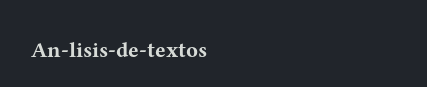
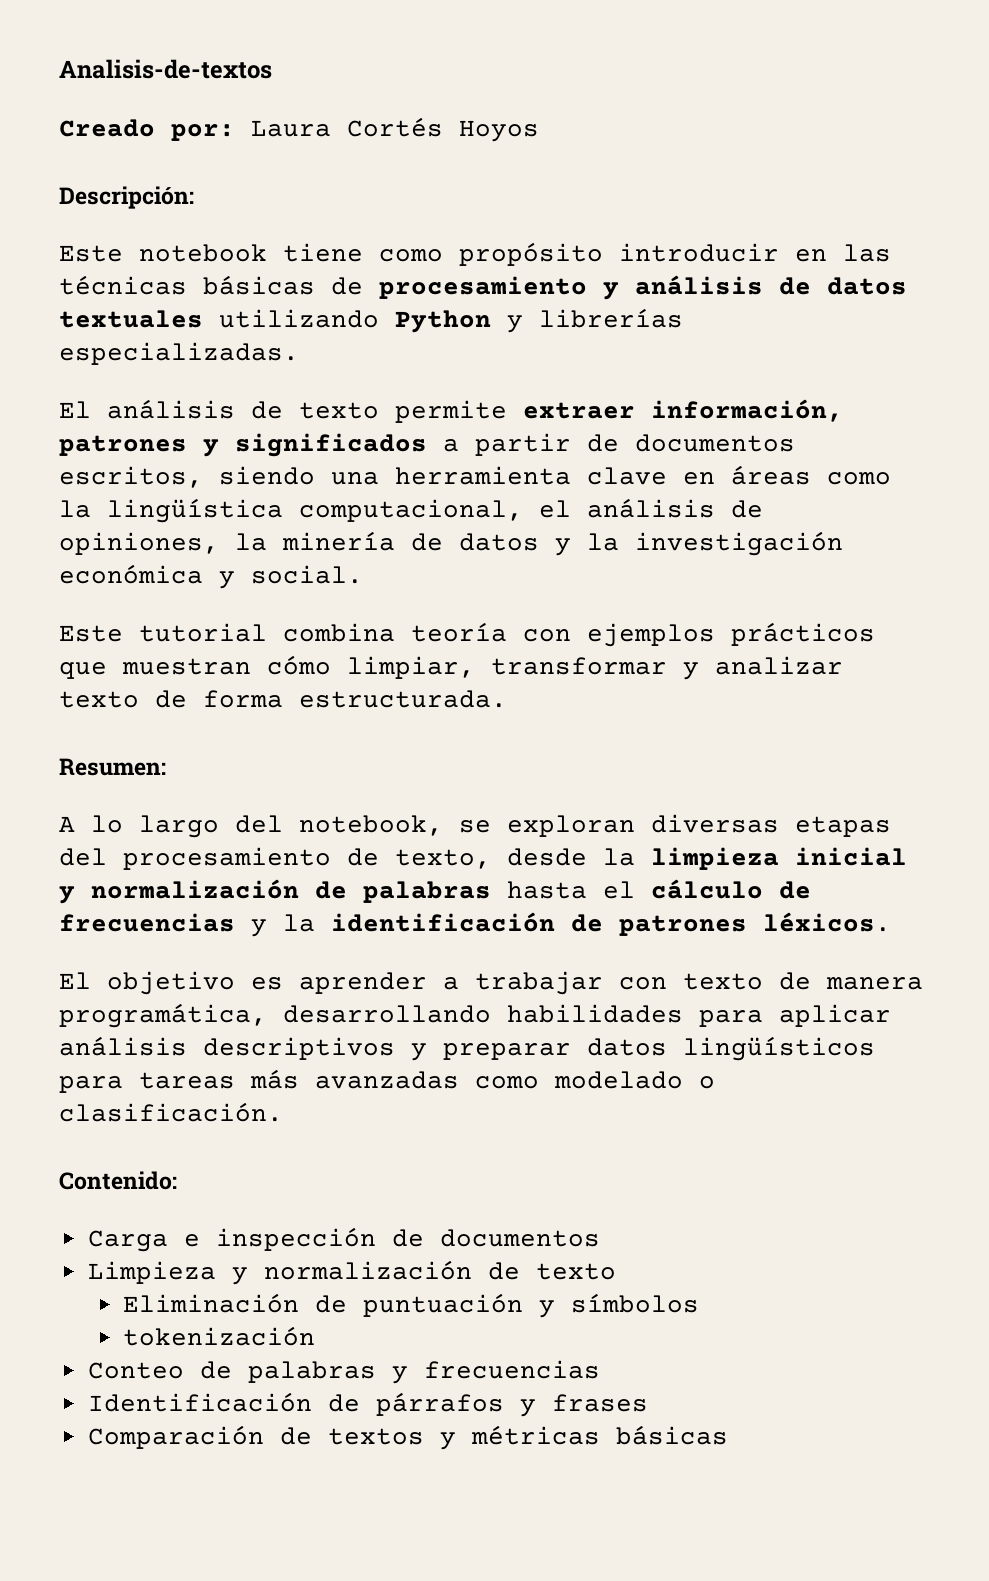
- An-lisis-de-textos
+ Analisis-de-textos
+ Creado por: Laura Cortés Hoyos
+ Descripción:
+ Este notebook tiene como propósito introducir en las técnicas básicas de procesamiento y análisis de datos textuales utilizando Python y librerías especializadas.
+ El análisis de texto permite extraer información, patrones y significados a partir de documentos escritos, siendo una herramienta clave en áreas como la lingüística computacional, el análisis de opiniones, la minería de datos y la investigación económica y social.
+ Este tutorial combina teoría con ejemplos prácticos que muestran cómo limpiar, transformar y analizar texto de forma estructurada.
+ Resumen:
+ A lo largo del notebook, se exploran diversas etapas del procesamiento de texto, desde la limpieza inicial y normalización de palabras hasta el cálculo de frecuencias y la identificación de patrones léxicos.
+ El objetivo es aprender a trabajar con texto de manera programática, desarrollando habilidades para aplicar análisis descriptivos y preparar datos lingüísticos para tareas más avanzadas como modelado o clasificación.
+ Contenido:
+ Carga e inspección de documentos
+ Limpieza y normalización de texto
+ Eliminación de puntuación y símbolos
+ tokenización
+ Conteo de palabras y frecuencias
+ Identificación de párrafos y frases
+ Comparación de textos y métricas básicas

